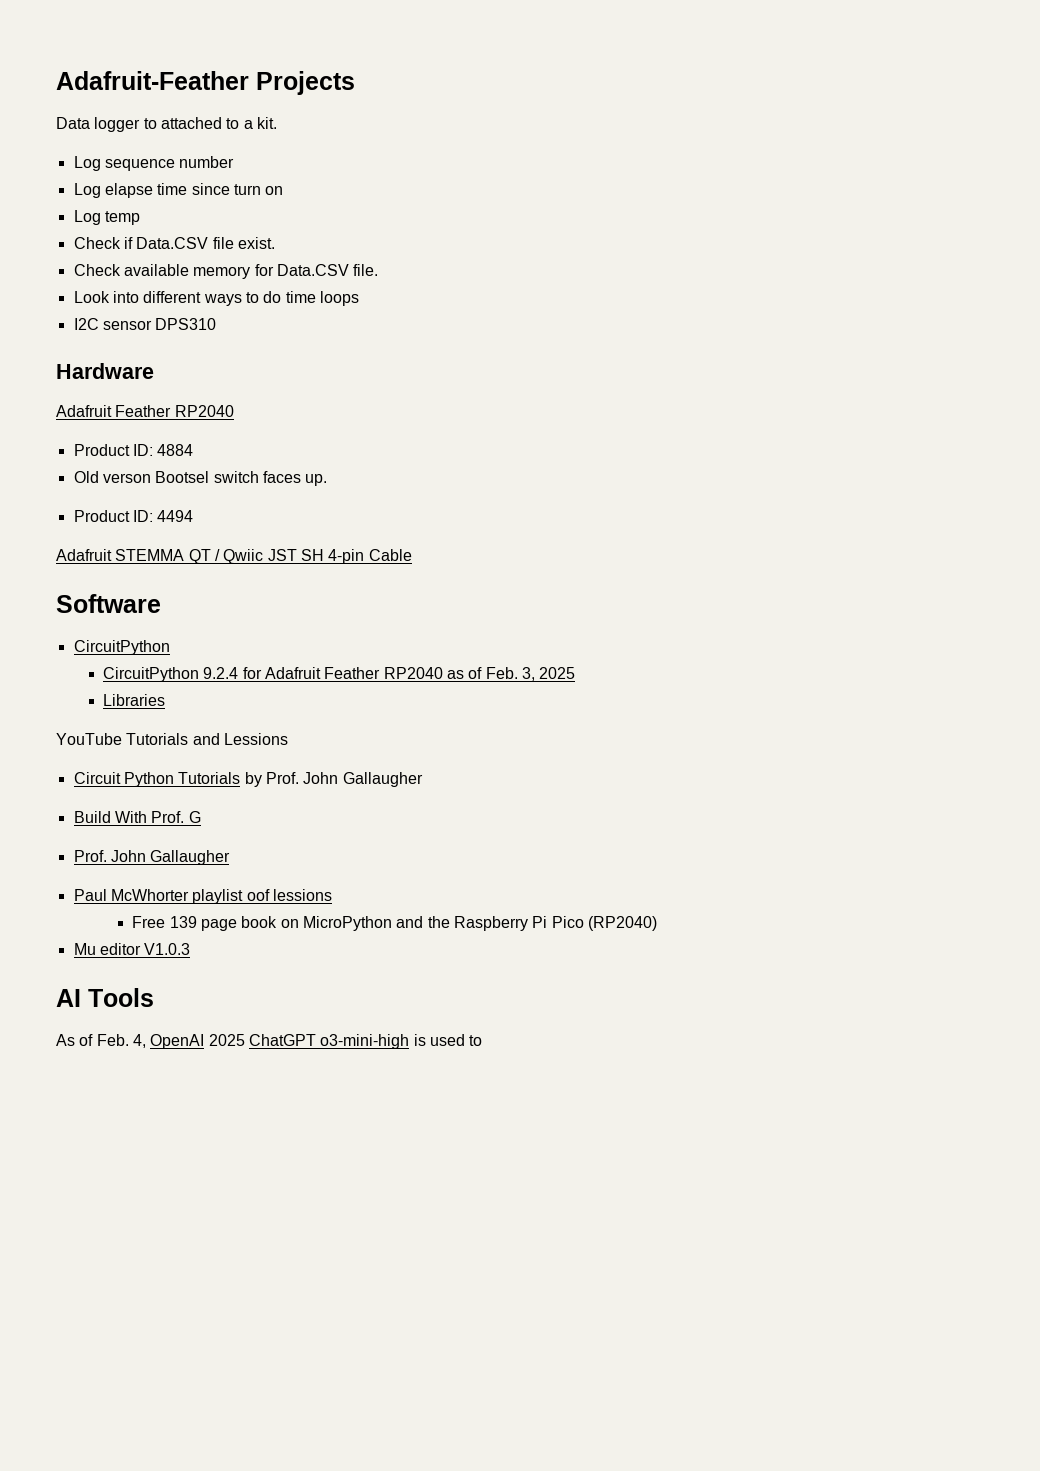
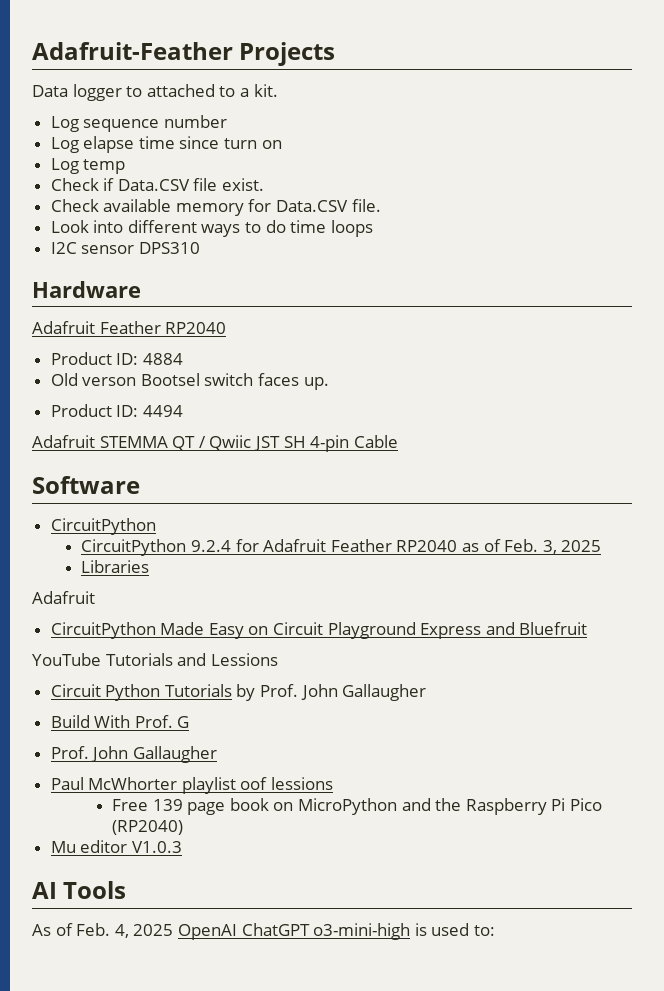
  Libraries
+ Adafruit
+ CircuitPython Made Easy on Circuit Playground Express and Bluefruit
- As of Feb. 4, OpenAI 2025 ChatGPT o3-mini-high is used to
+ As of Feb. 4, 2025 OpenAI ChatGPT o3-mini-high is used to:

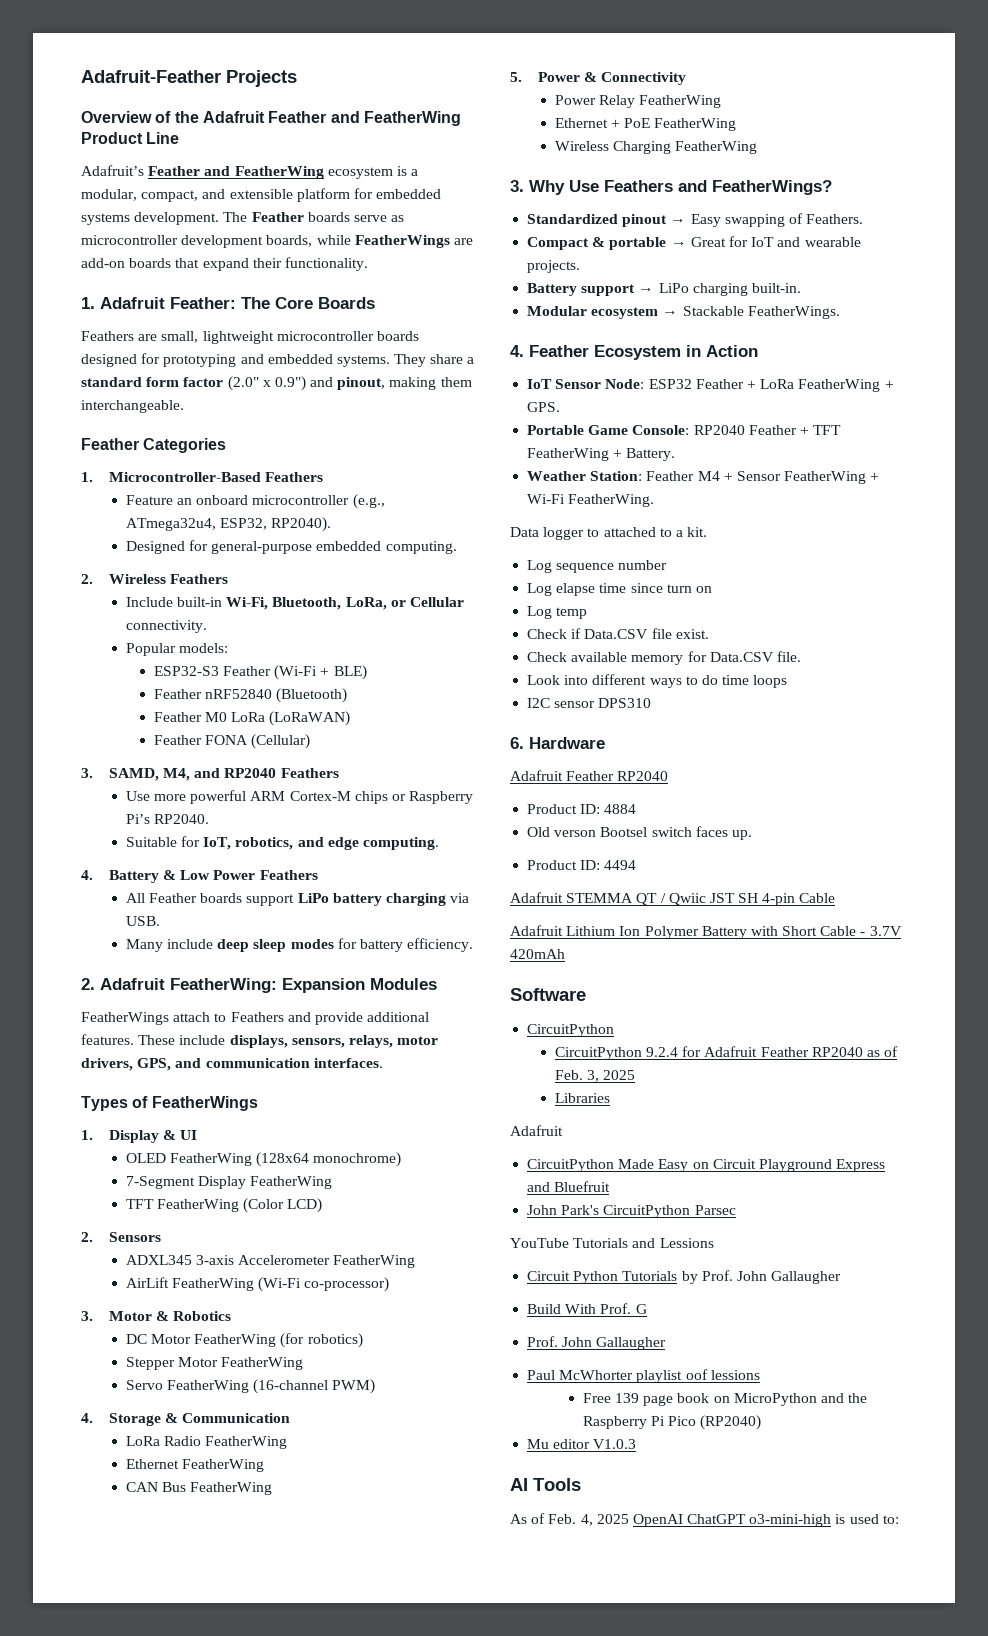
+ Overview of the Adafruit Feather and FeatherWing Product Line
+ Adafruit’s Feather and FeatherWing ecosystem is a modular, compact, and extensible platform for embedded systems development. The Feather boards serve as microcontroller development boards, while FeatherWings are add-on boards that expand their functionality.
+ 1. Adafruit Feather: The Core Boards
+ Feathers are small, lightweight microcontroller boards designed for prototyping and embedded systems. They share a standard form factor (2.0" x 0.9") and pinout, making them interchangeable.
+ Feather Categories
+ 1. Microcontroller-Based Feathers
+ Feature an onboard microcontroller (e.g., ATmega32u4, ESP32, RP2040).
+ Designed for general-purpose embedded computing.
+ 2. Wireless Feathers
+ Include built-in Wi-Fi, Bluetooth, LoRa, or Cellular connectivity.
+ Popular models:
+ ESP32-S3 Feather (Wi-Fi + BLE)
+ Feather nRF52840 (Bluetooth)
+ Feather M0 LoRa (LoRaWAN)
+ Feather FONA (Cellular)
+ 3. SAMD, M4, and RP2040 Feathers
+ Use more powerful ARM Cortex-M chips or Raspberry Pi’s RP2040.
+ Suitable for IoT, robotics, and edge computing.
+ 4. Battery & Low Power Feathers
+ All Feather boards support LiPo battery charging via USB.
+ Many include deep sleep modes for battery efficiency.
+ 2. Adafruit FeatherWing: Expansion Modules
+ FeatherWings attach to Feathers and provide additional features. These include displays, sensors, relays, motor drivers, GPS, and communication interfaces.
+ Types of FeatherWings
+ 1. Display & UI
+ OLED FeatherWing (128x64 monochrome)
+ 7-Segment Display FeatherWing
+ TFT FeatherWing (Color LCD)
+ 2. Sensors
+ ADXL345 3-axis Accelerometer FeatherWing
+ AirLift FeatherWing (Wi-Fi co-processor)
+ 3. Motor & Robotics
+ DC Motor FeatherWing (for robotics)
+ Stepper Motor FeatherWing
+ Servo FeatherWing (16-channel PWM)
+ 4. Storage & Communication
+ LoRa Radio FeatherWing
+ Ethernet FeatherWing
+ CAN Bus FeatherWing
+ 5. Power & Connectivity
+ Power Relay FeatherWing
+ Ethernet + PoE FeatherWing
+ Wireless Charging FeatherWing
+ 3. Why Use Feathers and FeatherWings?
+ Standardized pinout → Easy swapping of Feathers.
+ Compact & portable → Great for IoT and wearable projects.
+ Battery support → LiPo charging built-in.
+ Modular ecosystem → Stackable FeatherWings.
+ 4. Feather Ecosystem in Action
+ IoT Sensor Node: ESP32 Feather + LoRa FeatherWing + GPS.
+ Portable Game Console: RP2040 Feather + TFT FeatherWing + Battery.
+ Weather Station: Feather M4 + Sensor FeatherWing + Wi-Fi FeatherWing.
- Hardware
+ 6. Hardware
+ Adafruit Lithium Ion Polymer Battery with Short Cable - 3.7V 420mAh
+ John Park's CircuitPython Parsec

